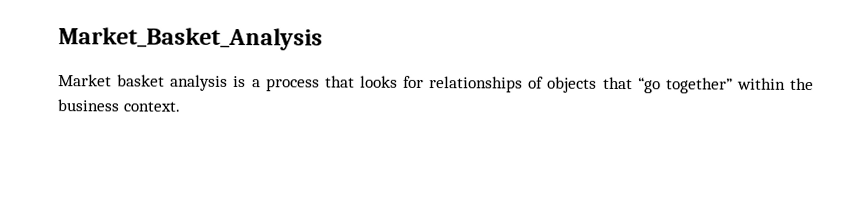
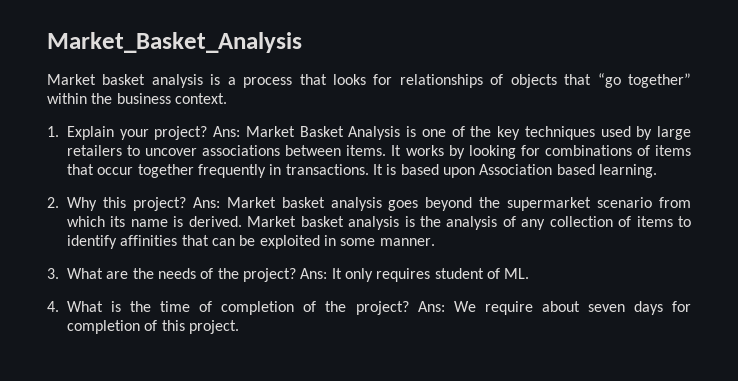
+ 1. Explain your project? Ans: Market Basket Analysis is one of the key techniques used by large retailers to uncover associations between items. It works by looking for combinations of items that occur together frequently in transactions. It is based upon Association based learning.
+ 2. Why this project? Ans: Market basket analysis goes beyond the supermarket scenario from which its name is derived. Market basket analysis is the analysis of any collection of items to identify affinities that can be exploited in some manner.
+ 3. What are the needs of the project? Ans: It only requires student of ML.
+ 4. What is the time of completion of the project? Ans: We require about seven days for completion of this project.

